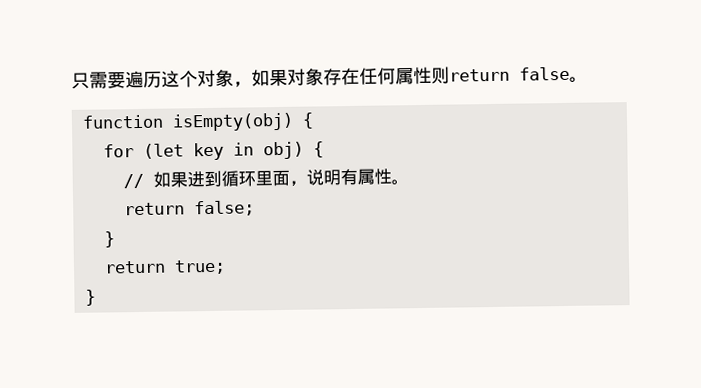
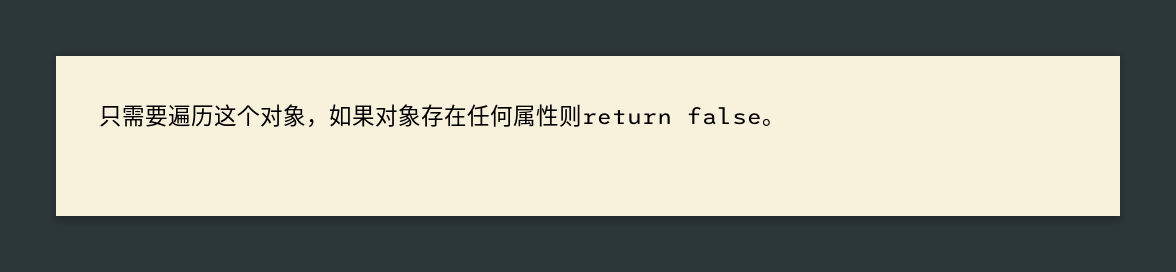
- function isEmpty(obj) {
- for (let key in obj) {
- // 如果进到循环里面，说明有属性。
- return false;
- }
- return true;
- }

